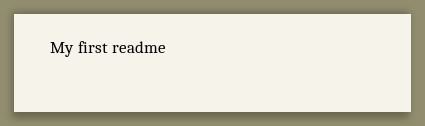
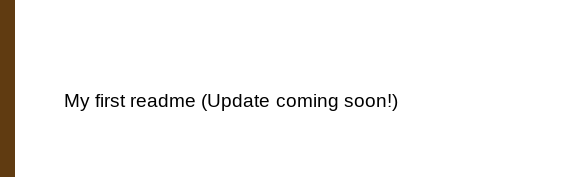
- My first readme
+ My first readme (Update coming soon!)

